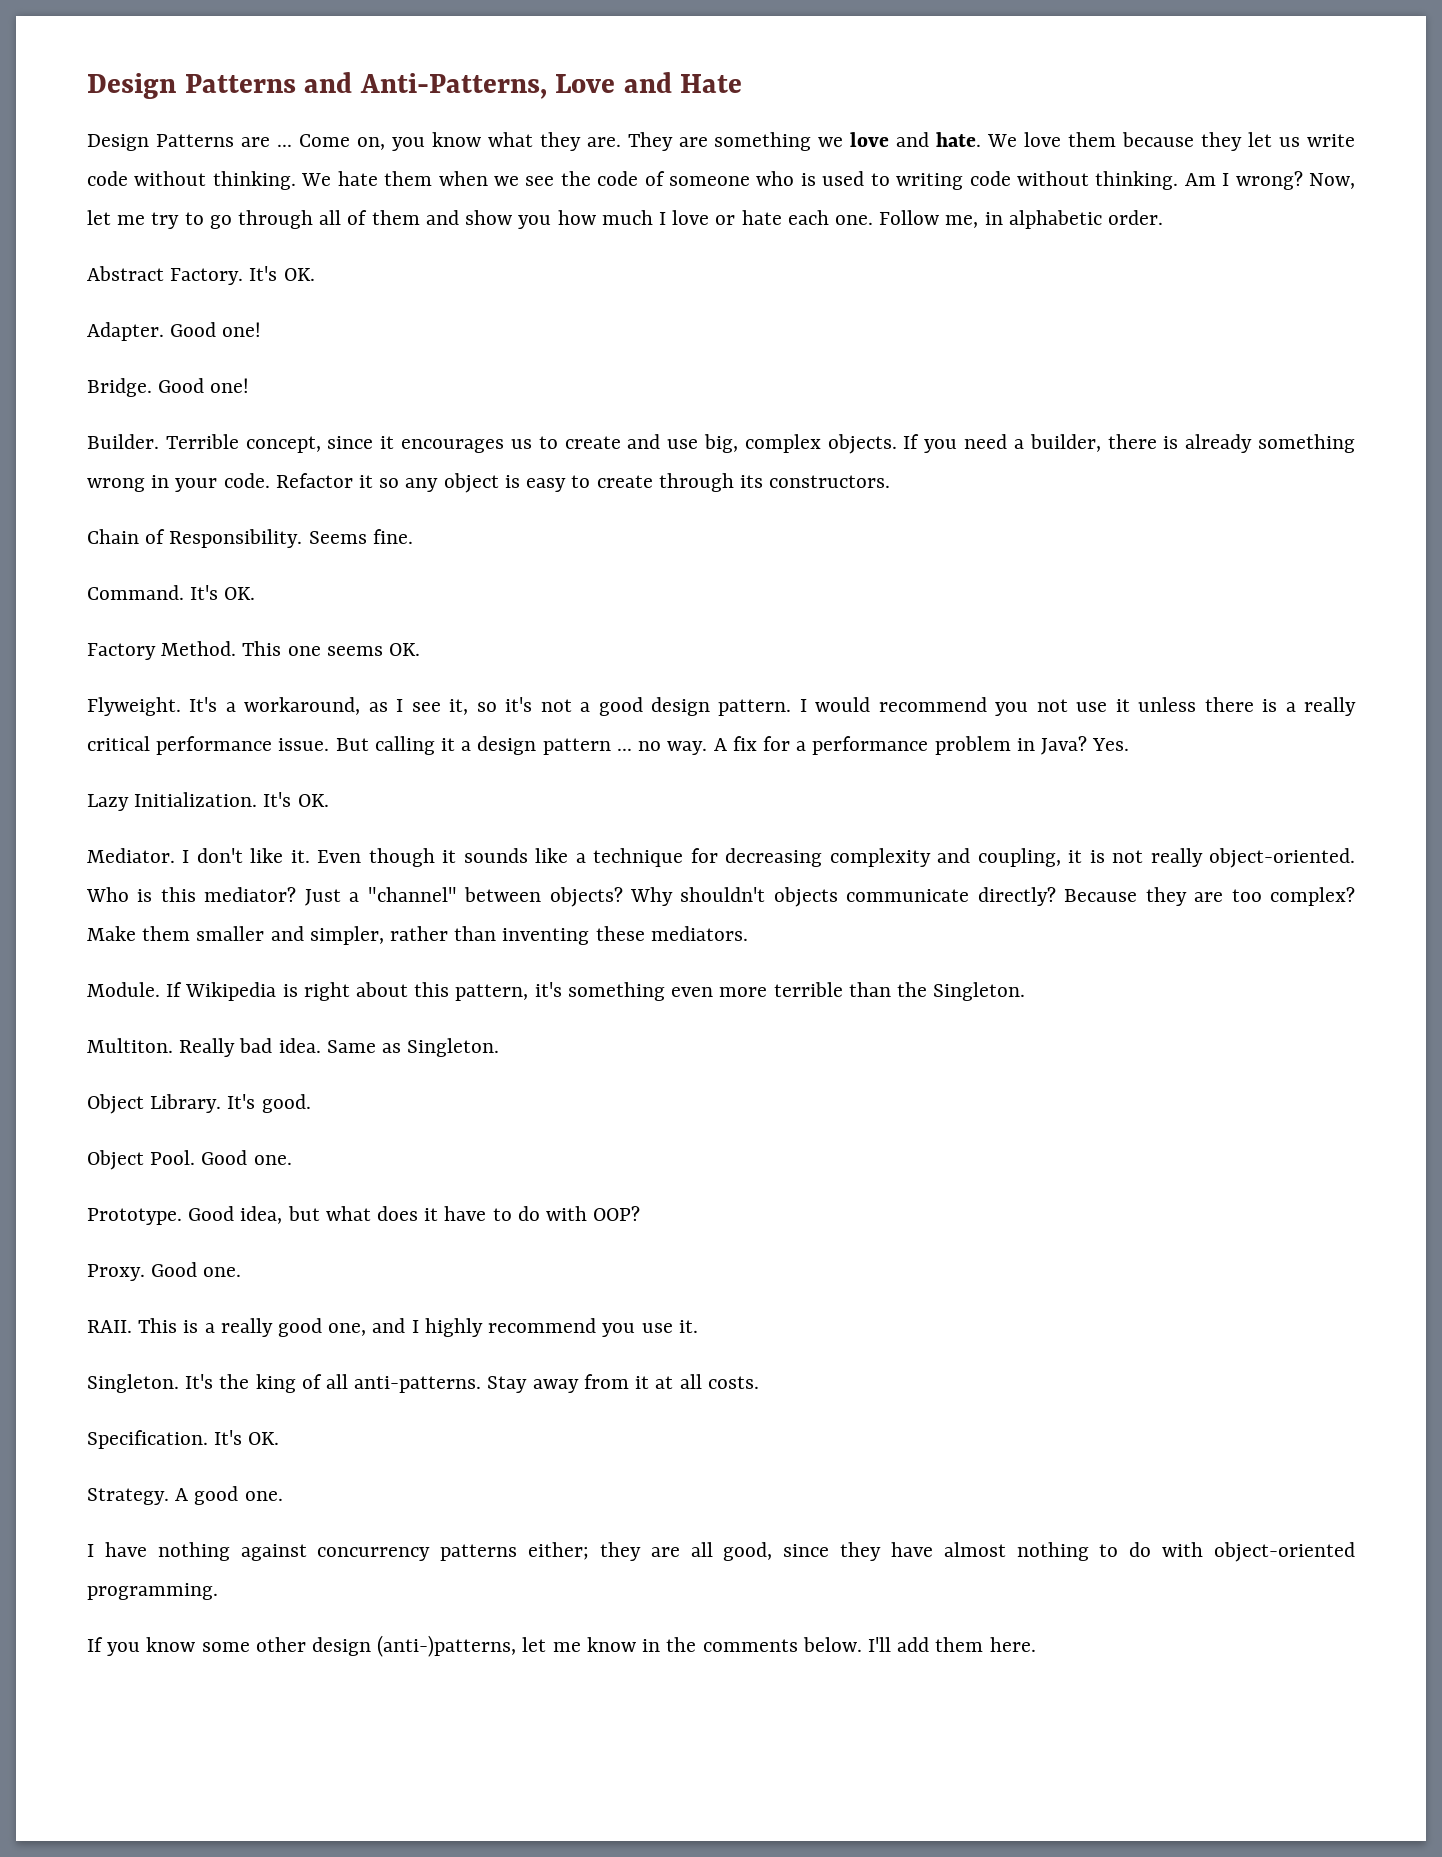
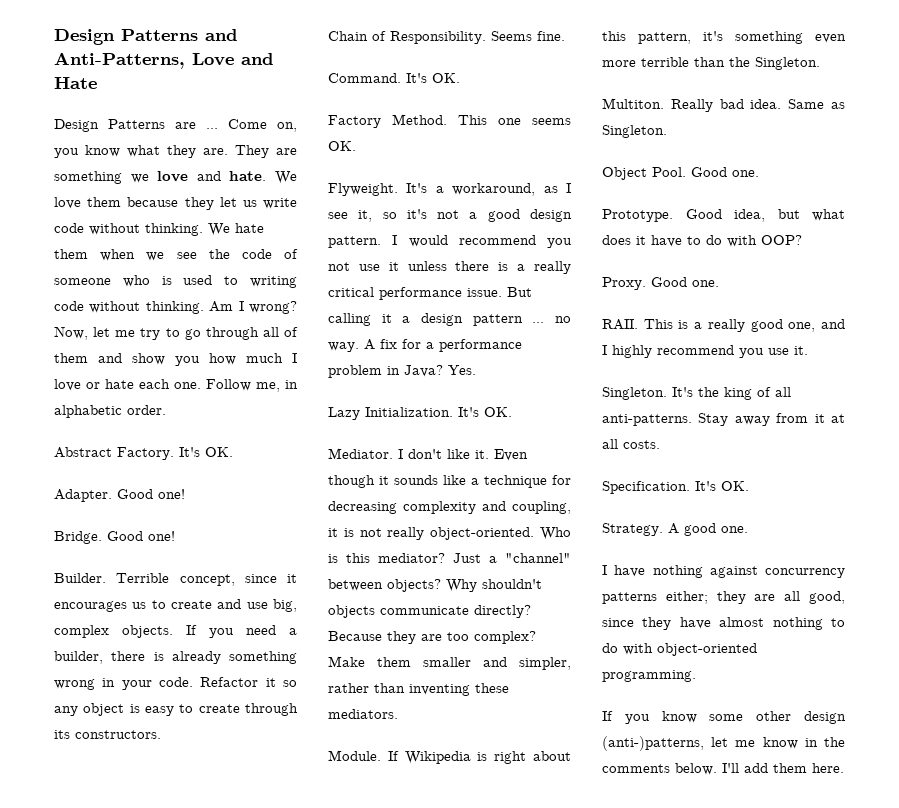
- Object Library. It's good.

